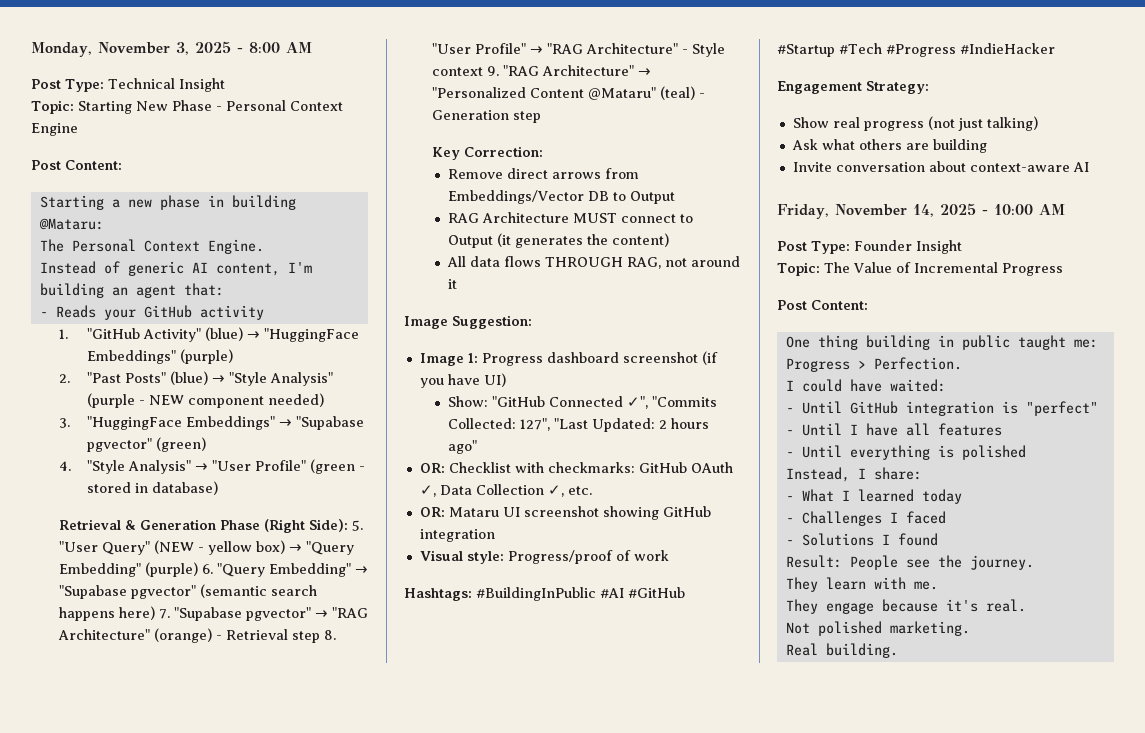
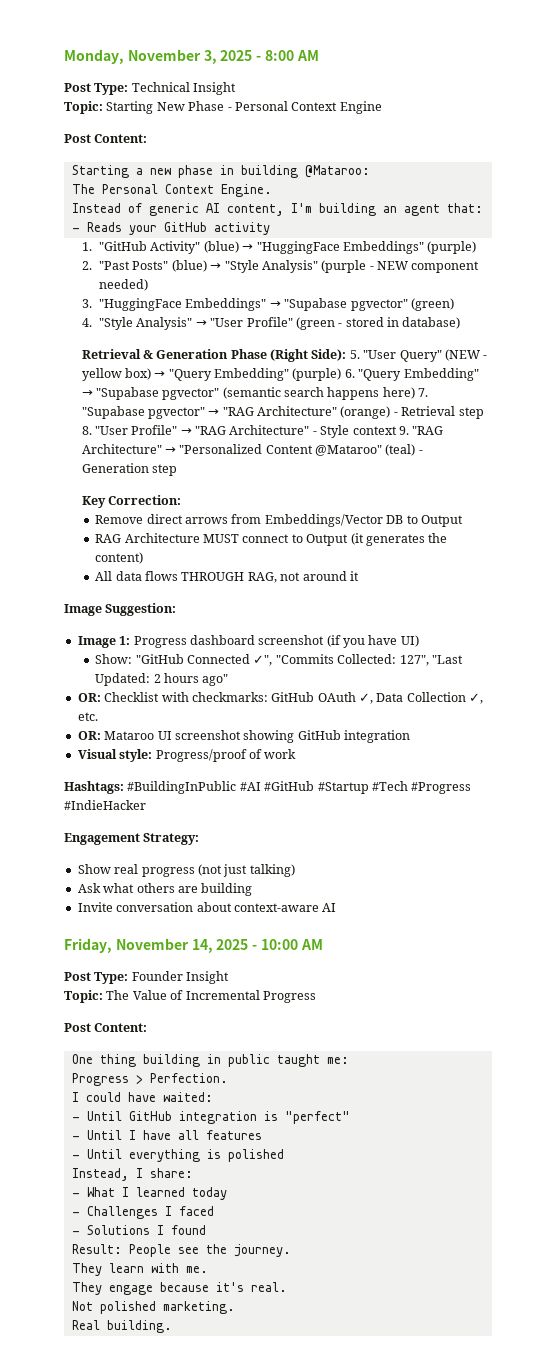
- Starting a new phase in building @Mataru:
+ Starting a new phase in building @Mataroo:
- Retrieval & Generation Phase (Right Side): 5. "User Query" (NEW - yellow box) → "Query Embedding" (purple) 6. "Query Embedding" → "Supabase pgvector" (semantic search happens here) 7. "Supabase pgvector" → "RAG Architecture" (orange) - Retrieval step 8. "User Profile" → "RAG Architecture" - Style context 9. "RAG Architecture" → "Personalized Content @Mataru" (teal) - Generation step
+ Retrieval & Generation Phase (Right Side): 5. "User Query" (NEW - yellow box) → "Query Embedding" (purple) 6. "Query Embedding" → "Supabase pgvector" (semantic search happens here) 7. "Supabase pgvector" → "RAG Architecture" (orange) - Retrieval step 8. "User Profile" → "RAG Architecture" - Style context 9. "RAG Architecture" → "Personalized Content @Mataroo" (teal) - Generation step
- OR: Mataru UI screenshot showing GitHub integration
+ OR: Mataroo UI screenshot showing GitHub integration

